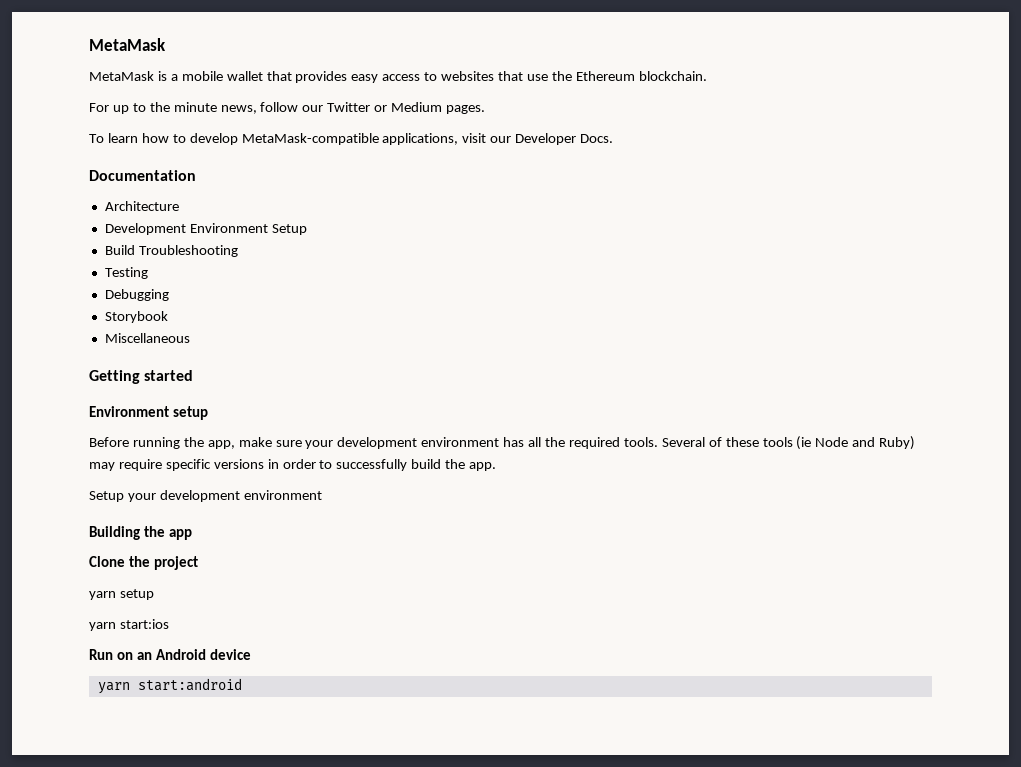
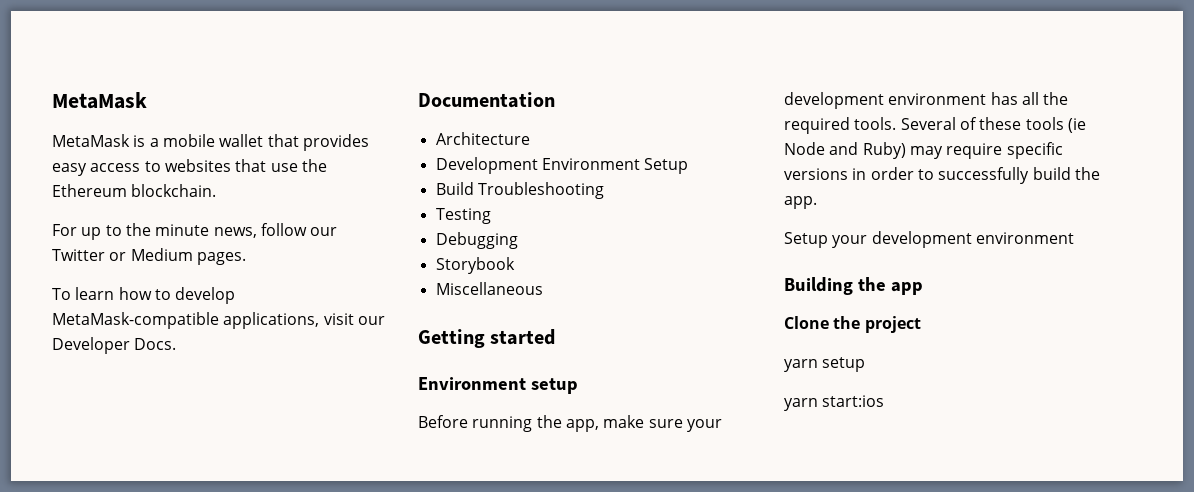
- Run on an Android device
- yarn start:android

